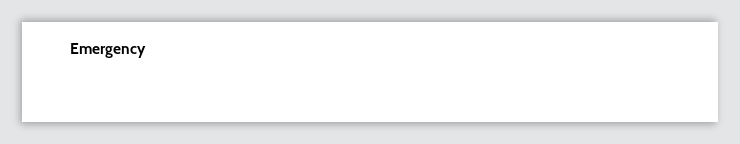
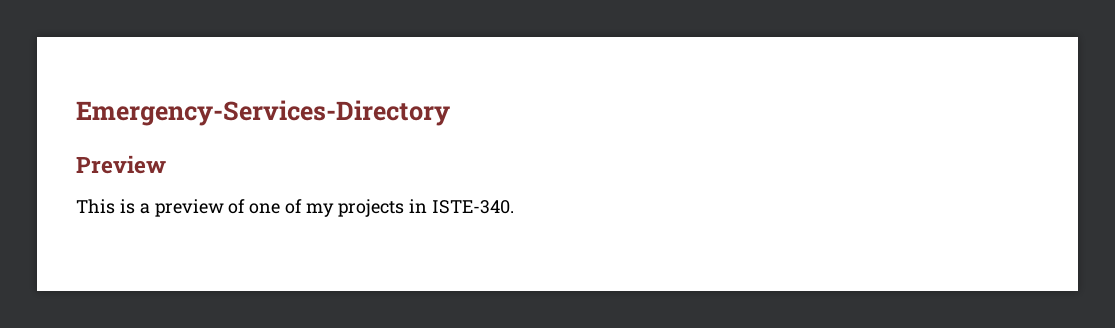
- Emergency
+ Emergency-Services-Directory
+ Preview
+ This is a preview of one of my projects in ISTE-340.

